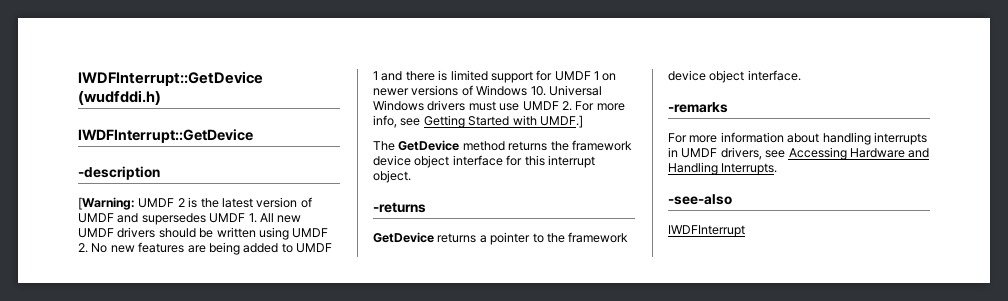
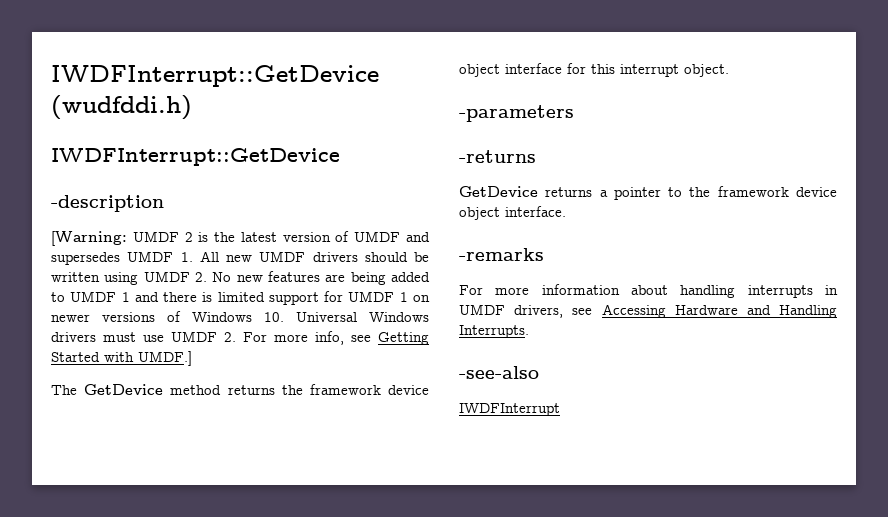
+ -parameters

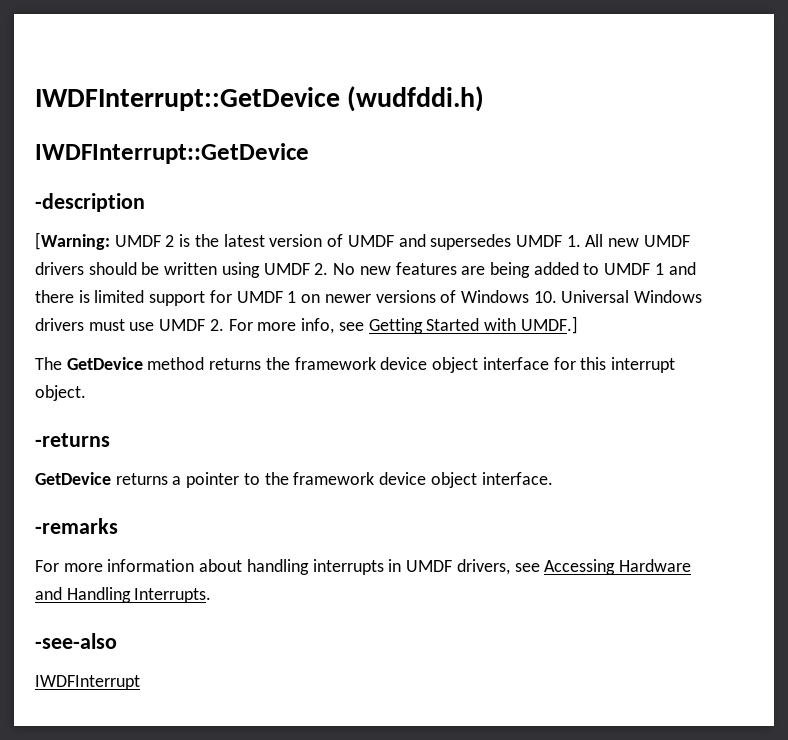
- -parameters

